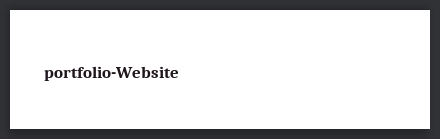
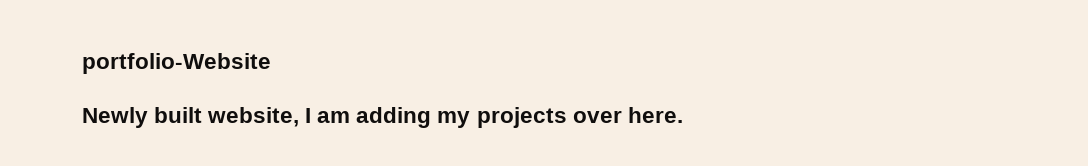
+ Newly built website, I am adding my projects over here.

